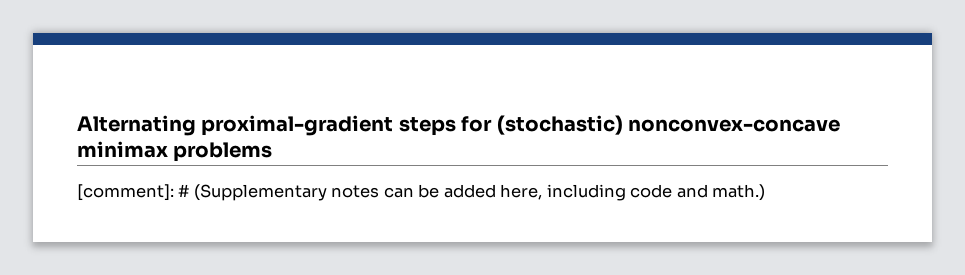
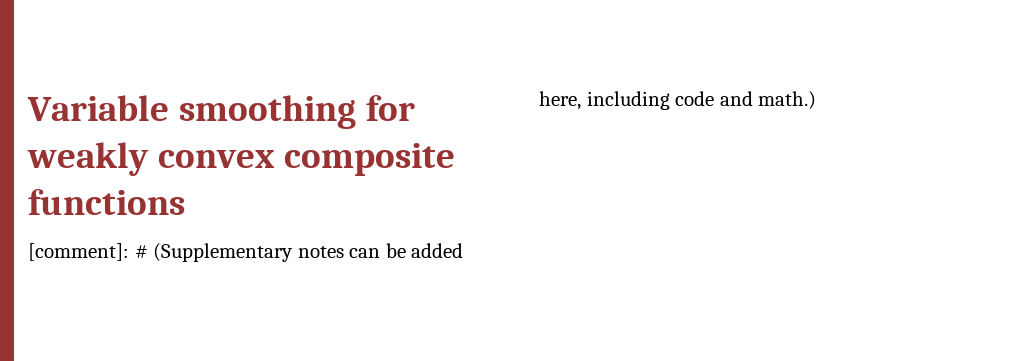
- Alternating proximal-gradient steps for (stochastic) nonconvex-concave minimax problems
+ Variable smoothing for weakly convex composite functions

